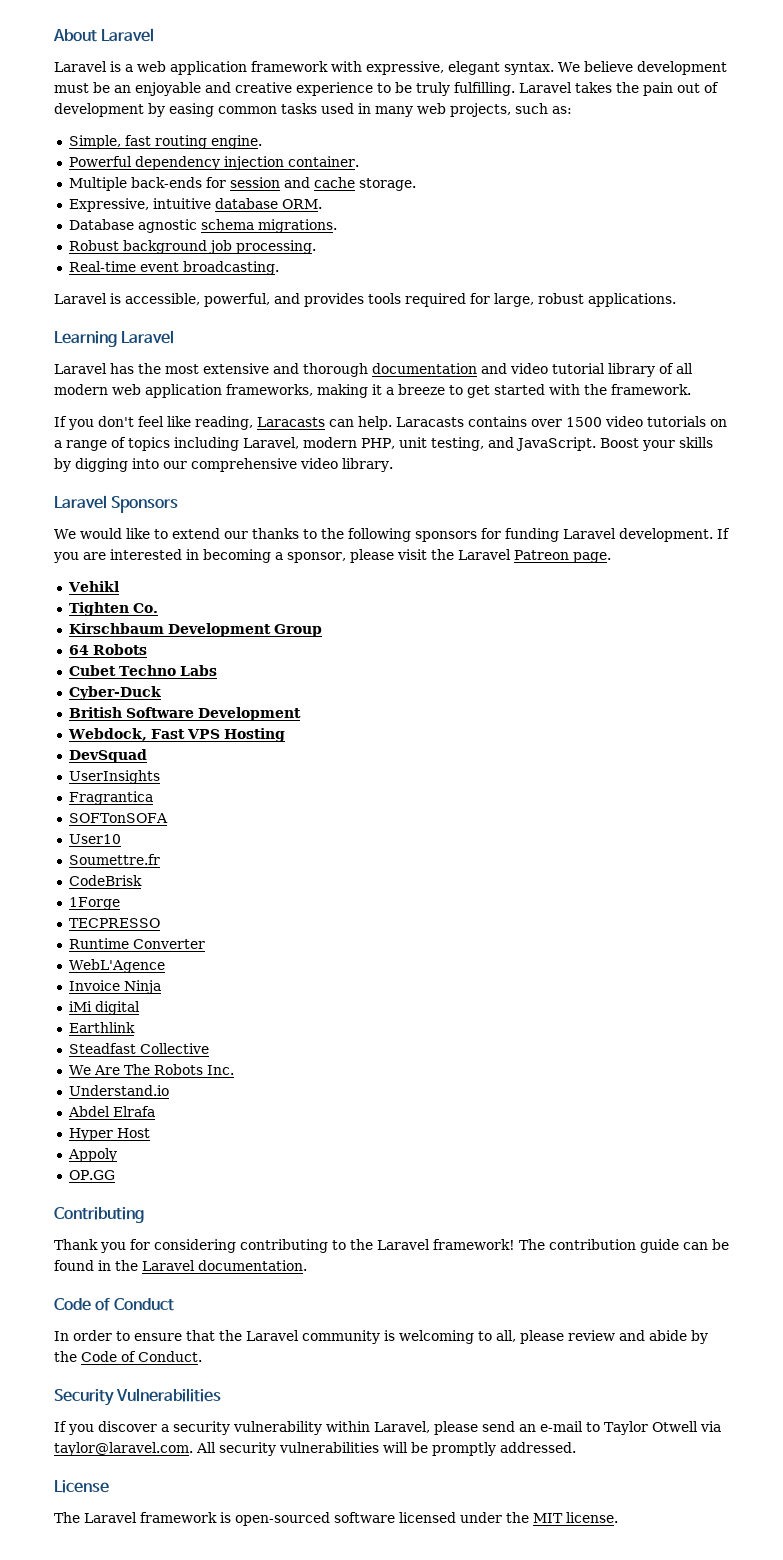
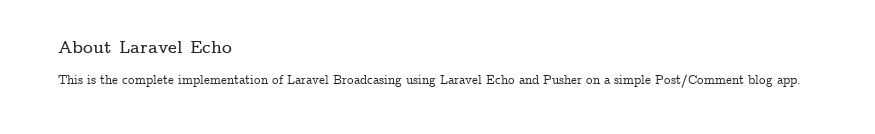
- About Laravel
- Laravel is a web application framework with expressive, elegant syntax. We believe development must be an enjoyable and creative experience to be truly fulfilling. Laravel takes the pain out of development by easing common tasks used in many web projects, such as:
- Simple, fast routing engine.
- Powerful dependency injection container.
- Multiple back-ends for session and cache storage.
- Expressive, intuitive database ORM.
- Database agnostic schema migrations.
- Robust background job processing.
- Real-time event broadcasting.
- Laravel is accessible, powerful, and provides tools required for large, robust applications.
- Learning Laravel
- Laravel has the most extensive and thorough documentation and video tutorial library of all modern web application frameworks, making it a breeze to get started with the framework.
- If you don't feel like reading, Laracasts can help. Laracasts contains over 1500 video tutorials on a range of topics including Laravel, modern PHP, unit testing, and JavaScript. Boost your skills by digging into our comprehensive video library.
- Laravel Sponsors
- We would like to extend our thanks to the following sponsors for funding Laravel development. If you are interested in becoming a sponsor, please visit the Laravel Patreon page.
- Vehikl
- Tighten Co.
- Kirschbaum Development Group
- 64 Robots
- Cubet Techno Labs
- Cyber-Duck
- British Software Development
- Webdock, Fast VPS Hosting
- DevSquad
- UserInsights
- Fragrantica
- SOFTonSOFA
- User10
- Soumettre.fr
- CodeBrisk
- 1Forge
- TECPRESSO
- Runtime Converter
- WebL'Agence
- Invoice Ninja
- iMi digital
- Earthlink
- Steadfast Collective
- We Are The Robots Inc.
- Understand.io
- Abdel Elrafa
- Hyper Host
- Appoly
- OP.GG
- Contributing
- Thank you for considering contributing to the Laravel framework! The contribution guide can be found in the Laravel documentation.
- Code of Conduct
- In order to ensure that the Laravel community is welcoming to all, please review and abide by the Code of Conduct.
- Security Vulnerabilities
- If you discover a security vulnerability within Laravel, please send an e-mail to Taylor Otwell via taylor@laravel.com. All security vulnerabilities will be promptly addressed.
- License
- The Laravel framework is open-sourced software licensed under the MIT license.
+ About Laravel Echo
+ This is the complete implementation of Laravel Broadcasing using Laravel Echo and Pusher on a simple Post/Comment blog app.

